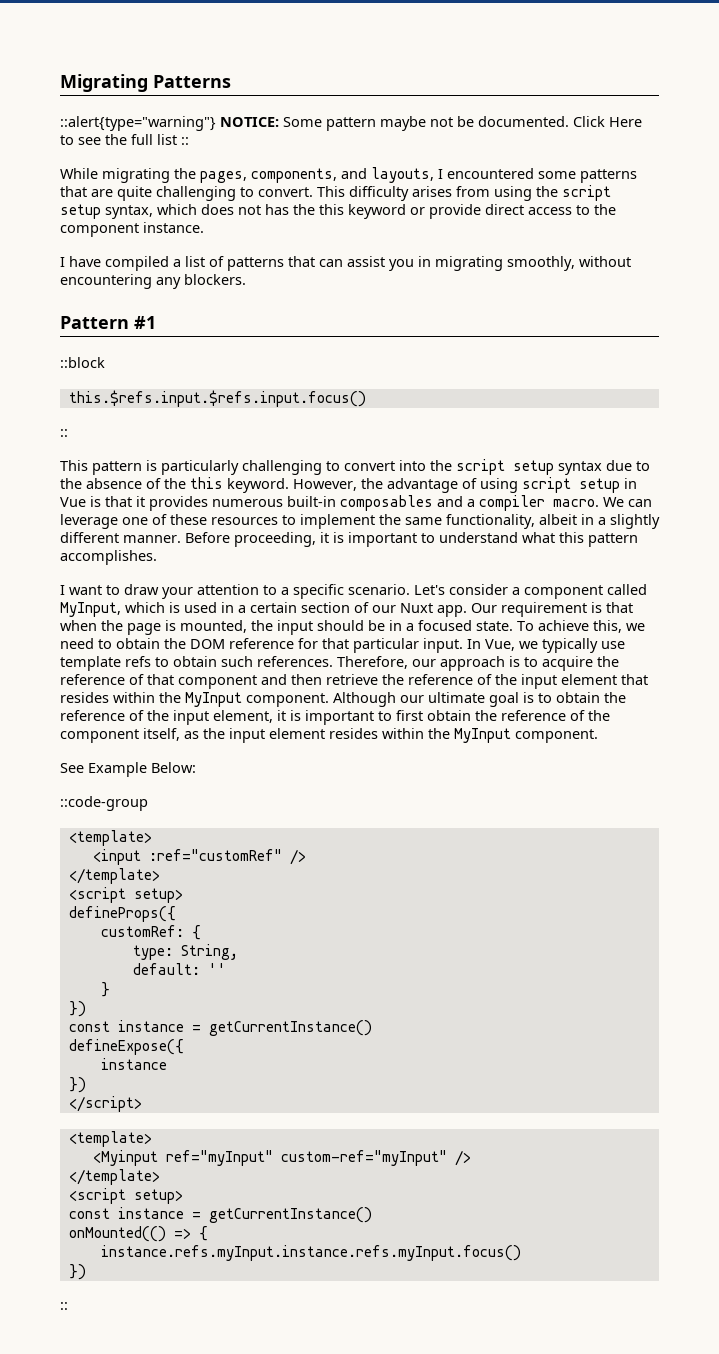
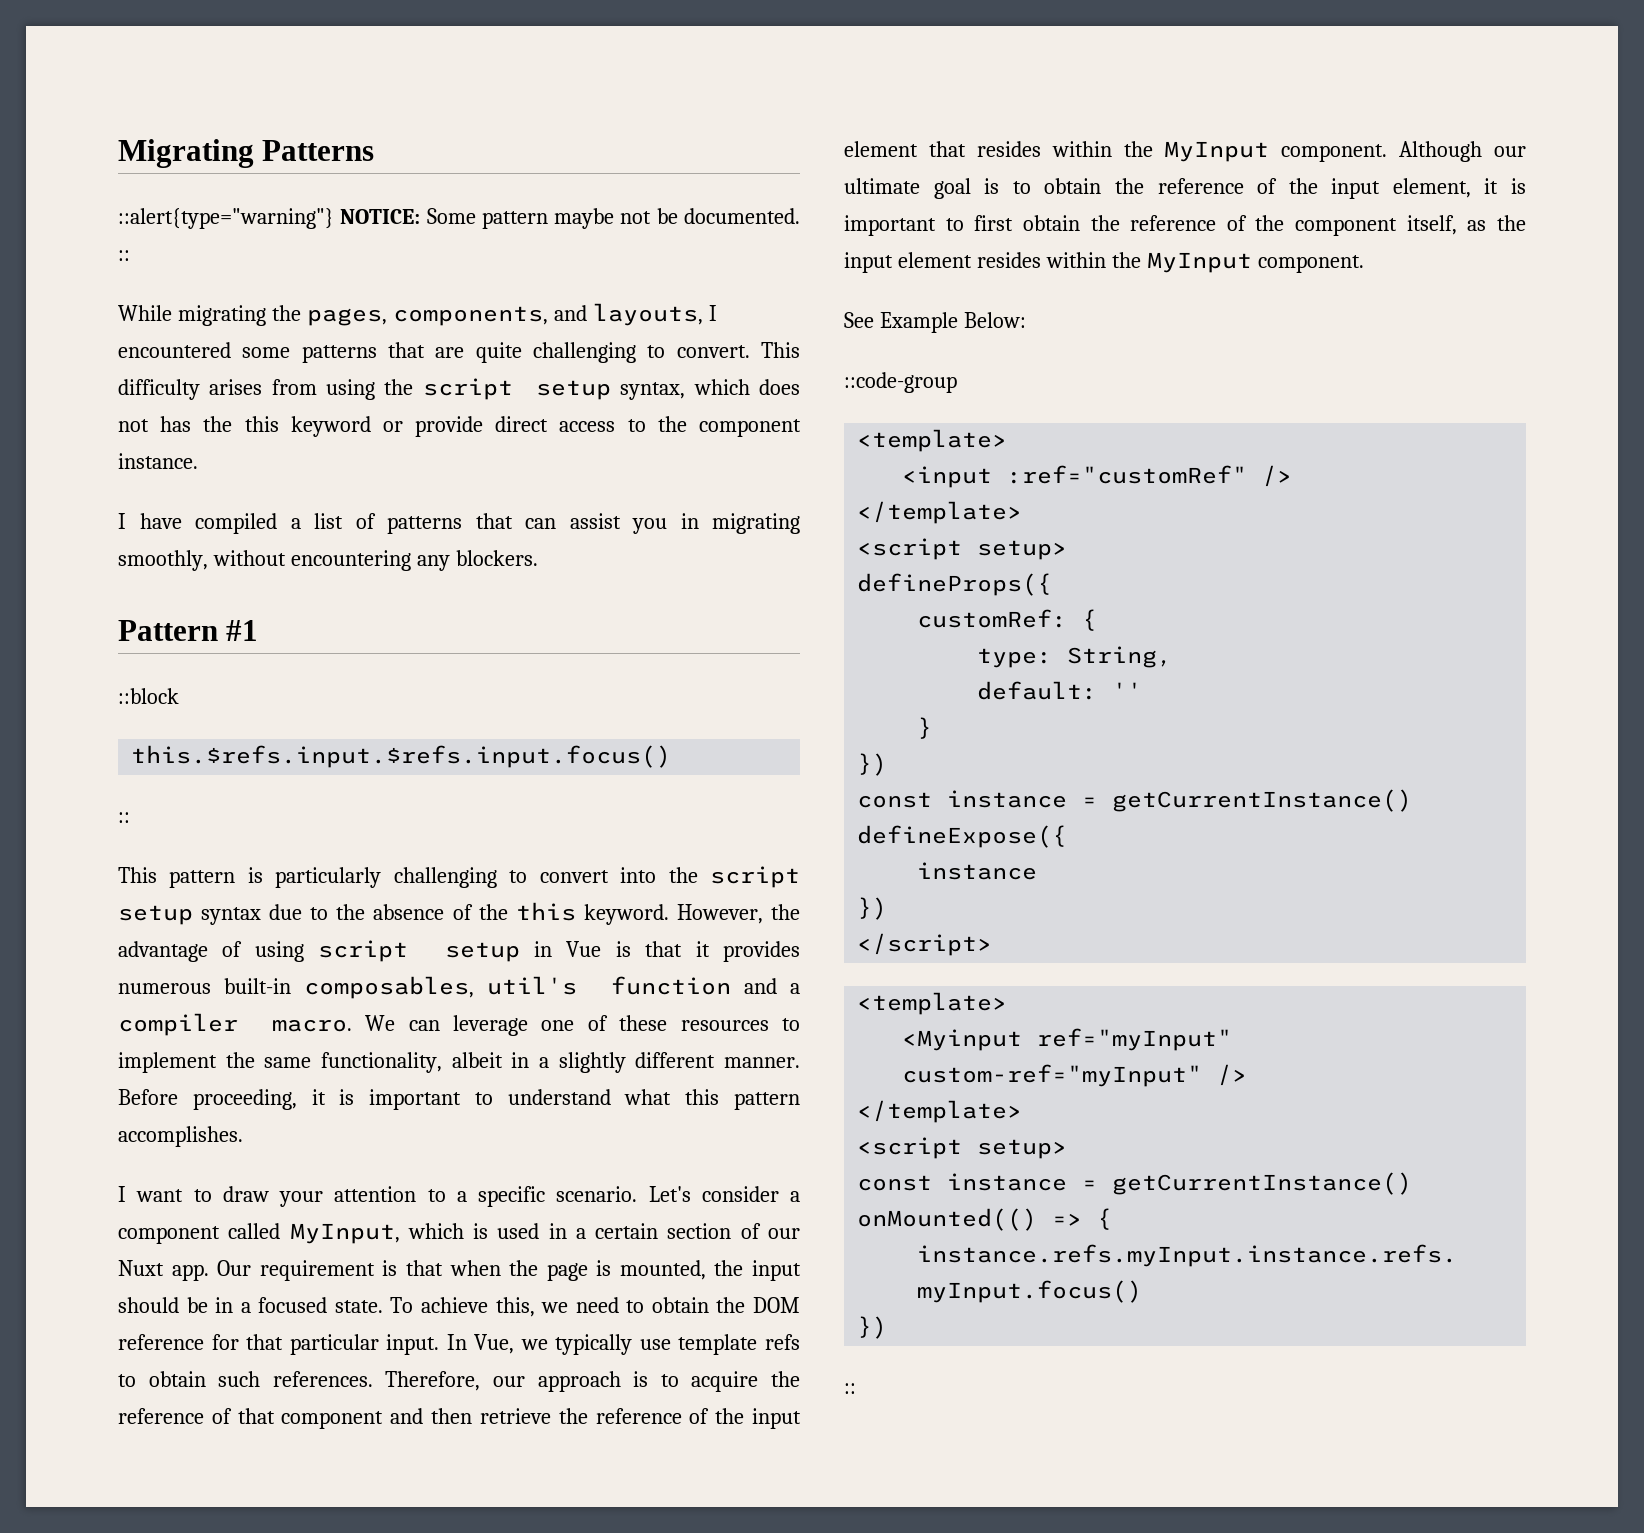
- ::alert{type="warning"} NOTICE: Some pattern maybe not be documented. Click Here to see the full list ::
+ ::alert{type="warning"} NOTICE: Some pattern maybe not be documented. ::
- However, the advantage of using script setup in Vue is that it provides numerous built-in composables and a compiler macro.
+ However, the advantage of using script setup in Vue is that it provides numerous built-in composables, util's function and a compiler macro.

